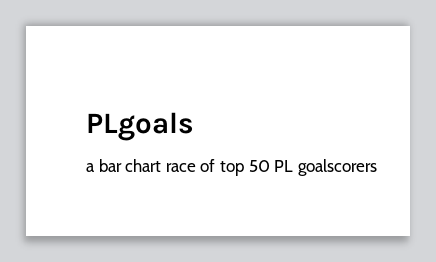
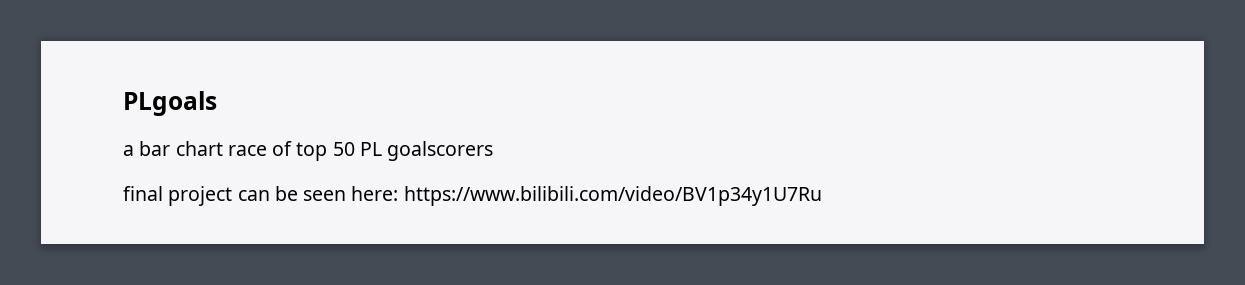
+ final project can be seen here: https://www.bilibili.com/video/BV1p34y1U7Ru

